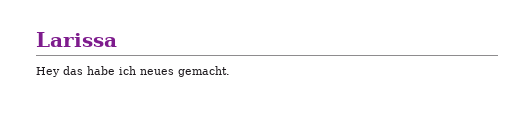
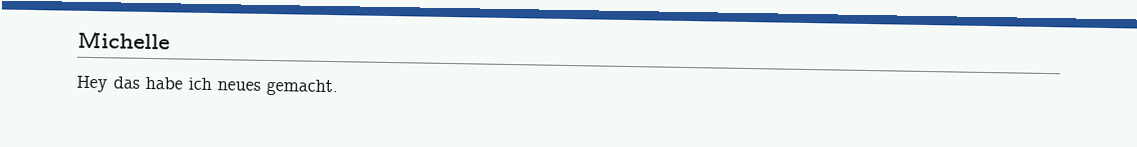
- Larissa
+ Michelle

